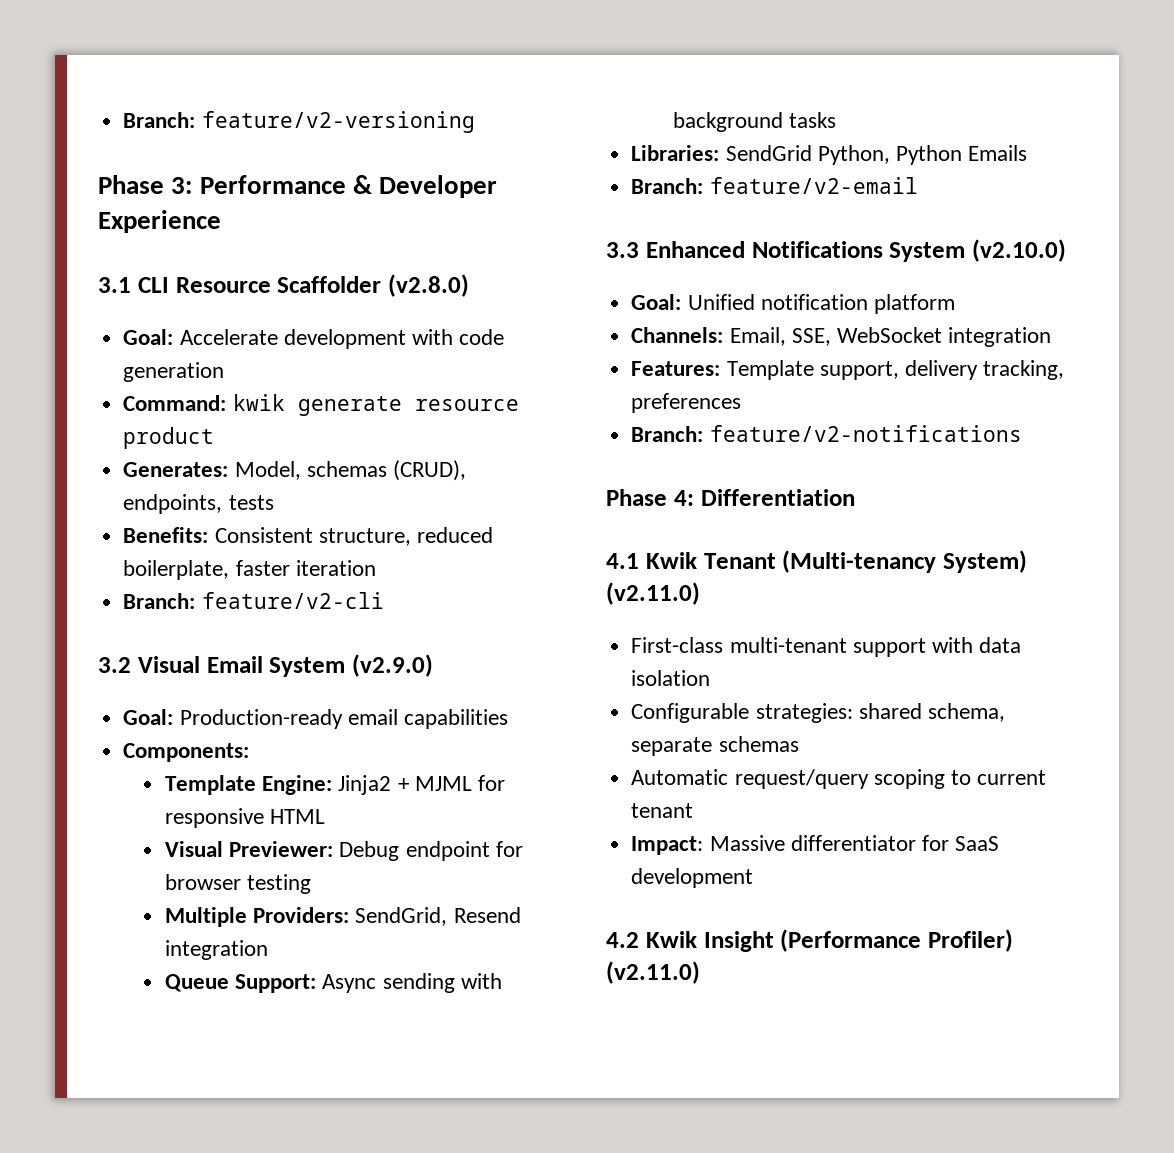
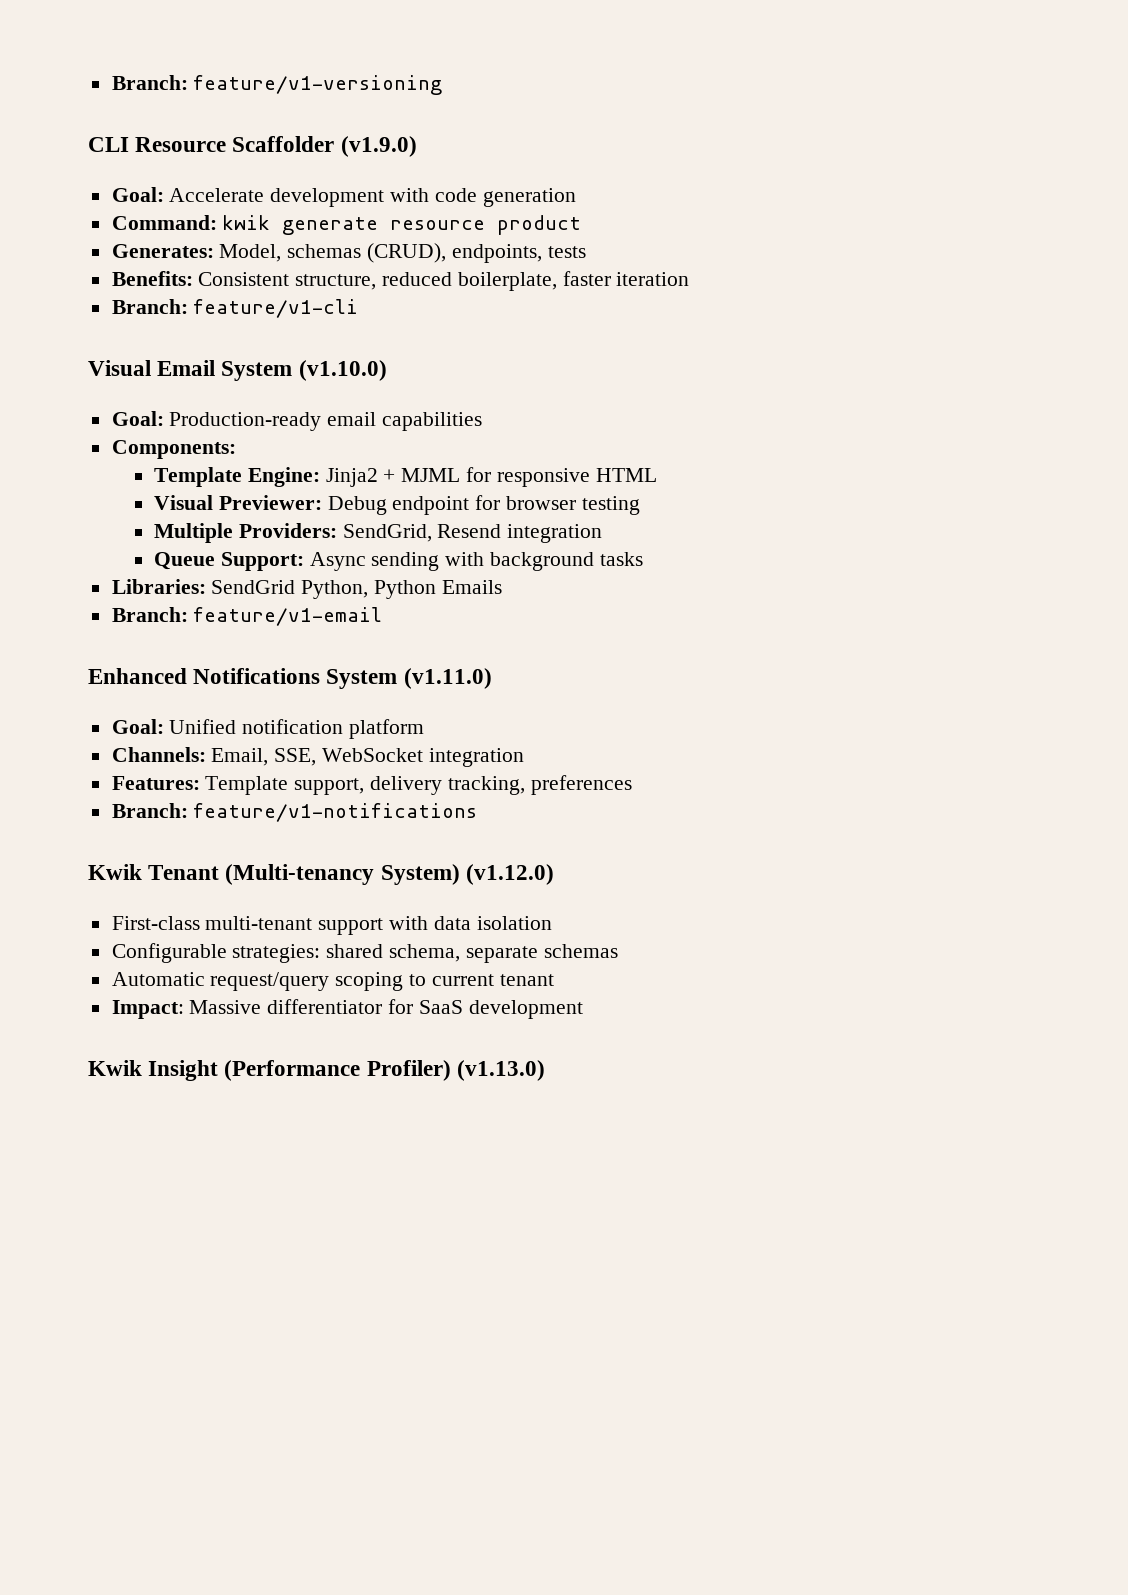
- Branch: feature/v2-versioning
- Phase 3: Performance & Developer Experience
- 3.1 CLI Resource Scaffolder (v2.8.0)
+ Branch: feature/v1-versioning
+ CLI Resource Scaffolder (v1.9.0)
- Branch: feature/v2-cli
- 3.2 Visual Email System (v2.9.0)
+ Branch: feature/v1-cli
+ Visual Email System (v1.10.0)
- Branch: feature/v2-email
- 3.3 Enhanced Notifications System (v2.10.0)
+ Branch: feature/v1-email
+ Enhanced Notifications System (v1.11.0)
- Branch: feature/v2-notifications
- Phase 4: Differentiation
- 4.1 Kwik Tenant (Multi-tenancy System) (v2.11.0)
+ Branch: feature/v1-notifications
+ Kwik Tenant (Multi-tenancy System) (v1.12.0)
- 4.2 Kwik Insight (Performance Profiler) (v2.11.0)
+ Kwik Insight (Performance Profiler) (v1.13.0)

